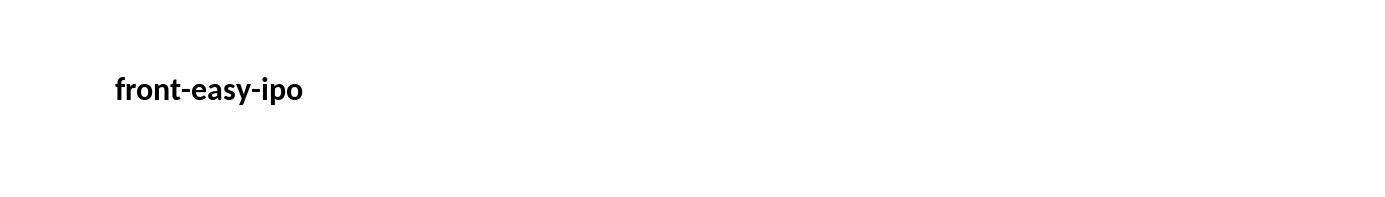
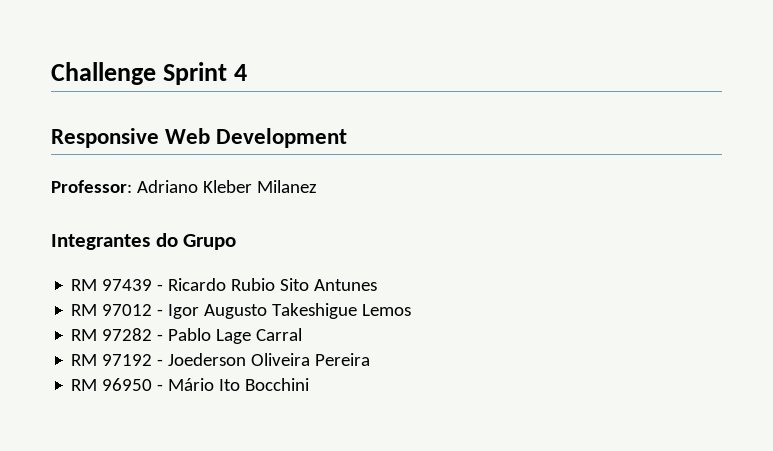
- front-easy-ipo
+ Challenge Sprint 4
+ Responsive Web Development
+ Professor: Adriano Kleber Milanez
+ Integrantes do Grupo
+ RM 97439 - Ricardo Rubio Sito Antunes
+ RM 97012 - Igor Augusto Takeshigue Lemos
+ RM 97282 - Pablo Lage Carral
+ RM 97192 - Joederson Oliveira Pereira
+ RM 96950 - Mário Ito Bocchini

